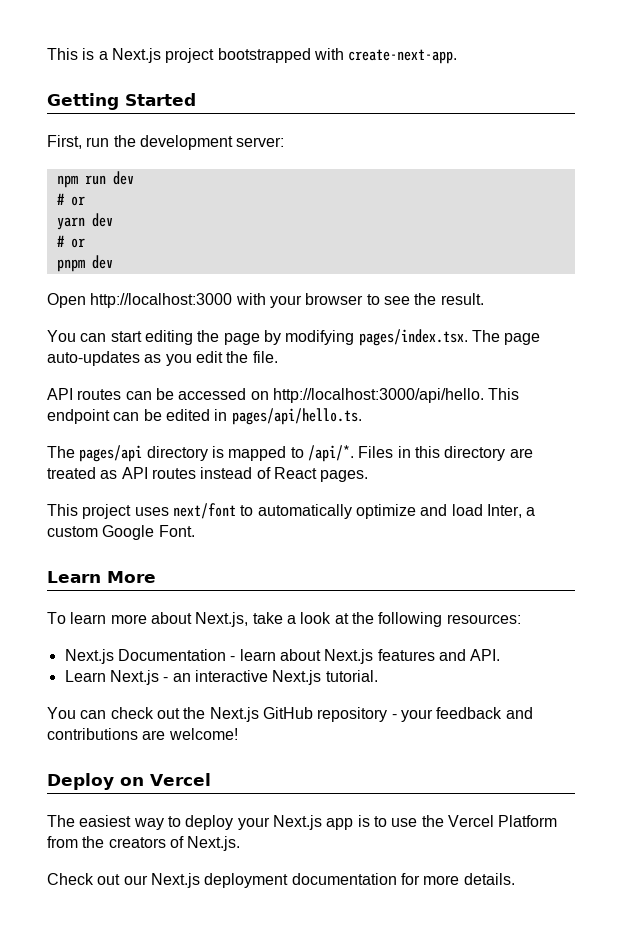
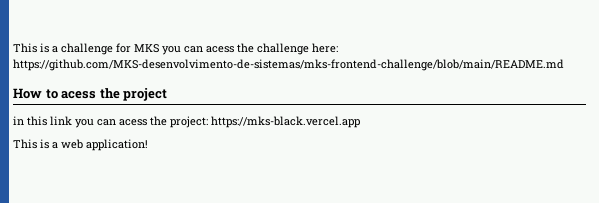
- This is a Next.js project bootstrapped with create-next-app.
- Getting Started
- First, run the development server:
- npm run dev
- # or
- yarn dev
- # or
- pnpm dev
- Open http://localhost:3000 with your browser to see the result.
- You can start editing the page by modifying pages/index.tsx. The page auto-updates as you edit the file.
- API routes can be accessed on http://localhost:3000/api/hello. This endpoint can be edited in pages/api/hello.ts.
- The pages/api directory is mapped to /api/*. Files in this directory are treated as API routes instead of React pages.
- This project uses next/font to automatically optimize and load Inter, a custom Google Font.
- Learn More
- To learn more about Next.js, take a look at the following resources:
- Next.js Documentation - learn about Next.js features and API.
- Learn Next.js - an interactive Next.js tutorial.
- You can check out the Next.js GitHub repository - your feedback and contributions are welcome!
- Deploy on Vercel
- The easiest way to deploy your Next.js app is to use the Vercel Platform from the creators of Next.js.
- Check out our Next.js deployment documentation for more details.
+ This is a challenge for MKS you can acess the challenge here: https://github.com/MKS-desenvolvimento-de-sistemas/mks-frontend-challenge/blob/main/README.md
+ How to acess the project
+ in this link you can acess the project: https://mks-black.vercel.app
+ This is a web application!

